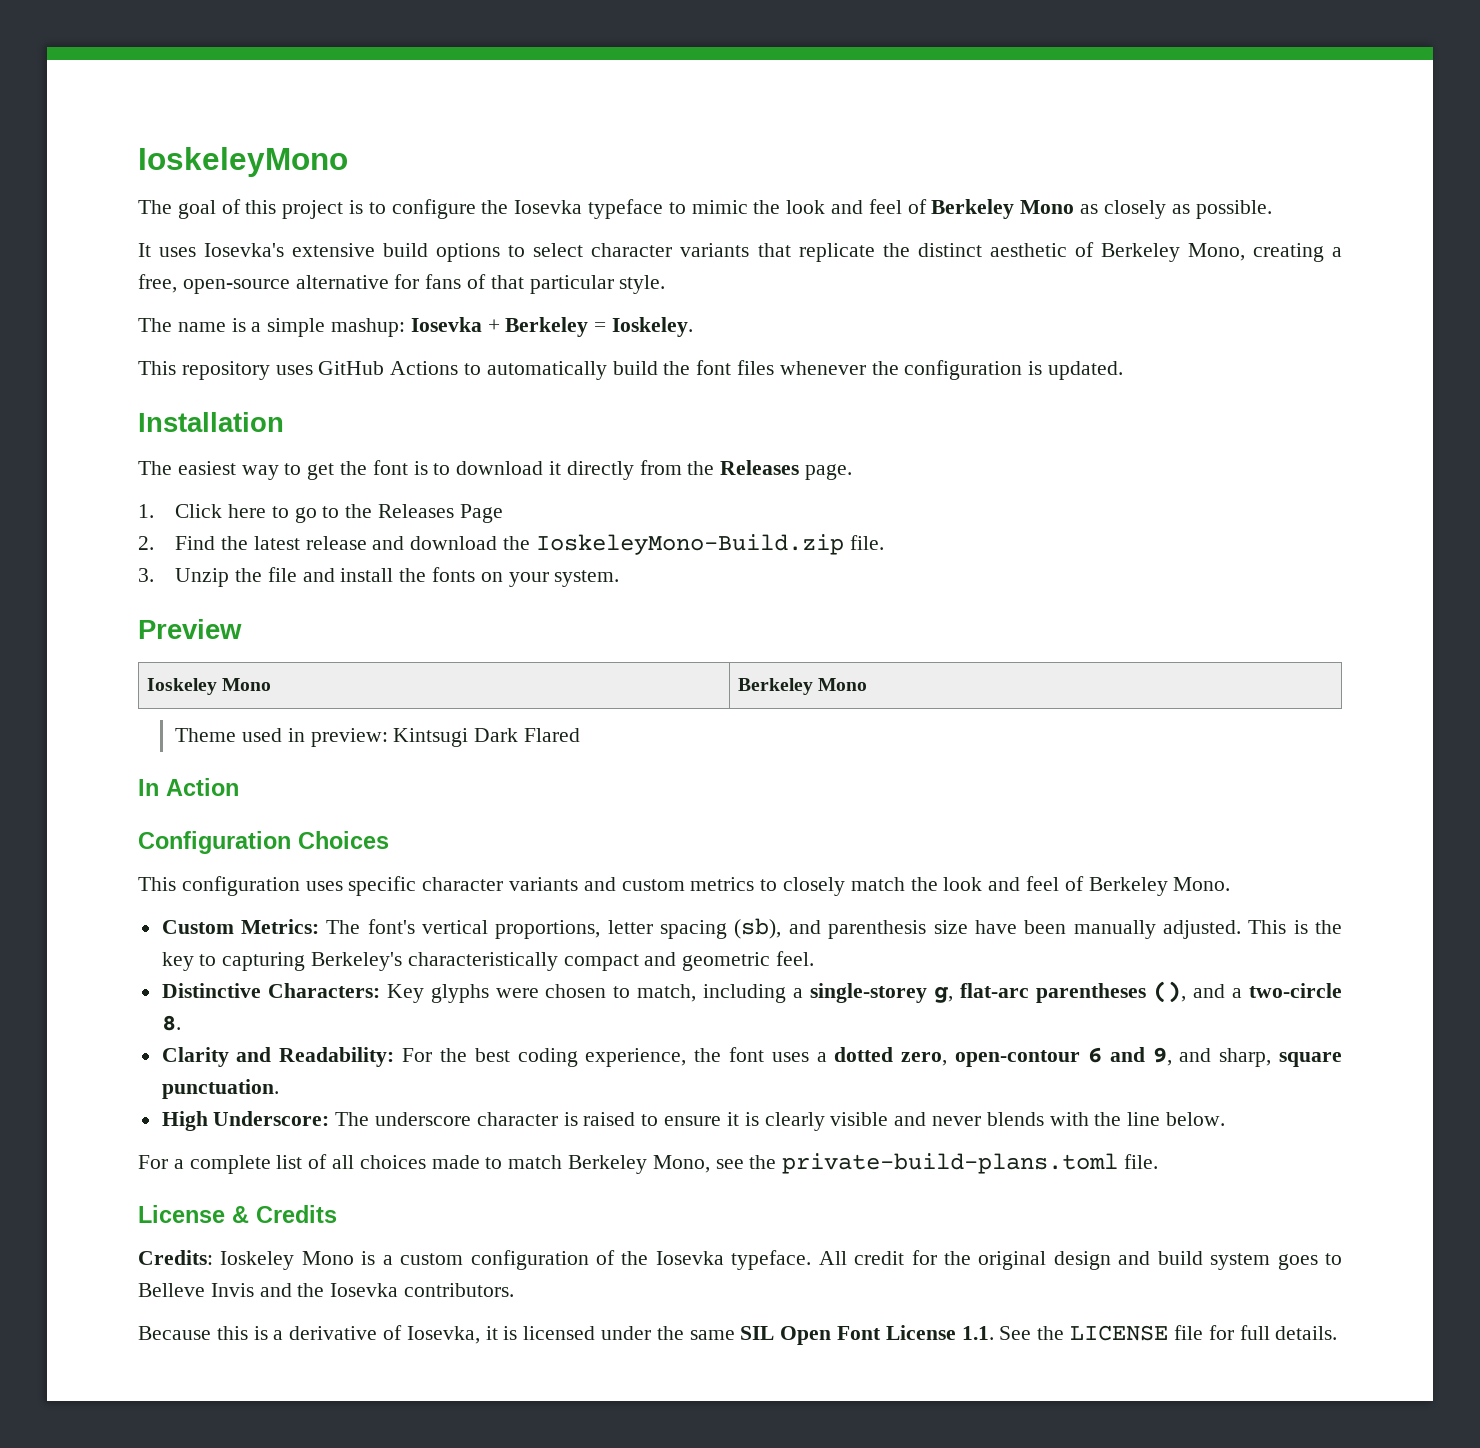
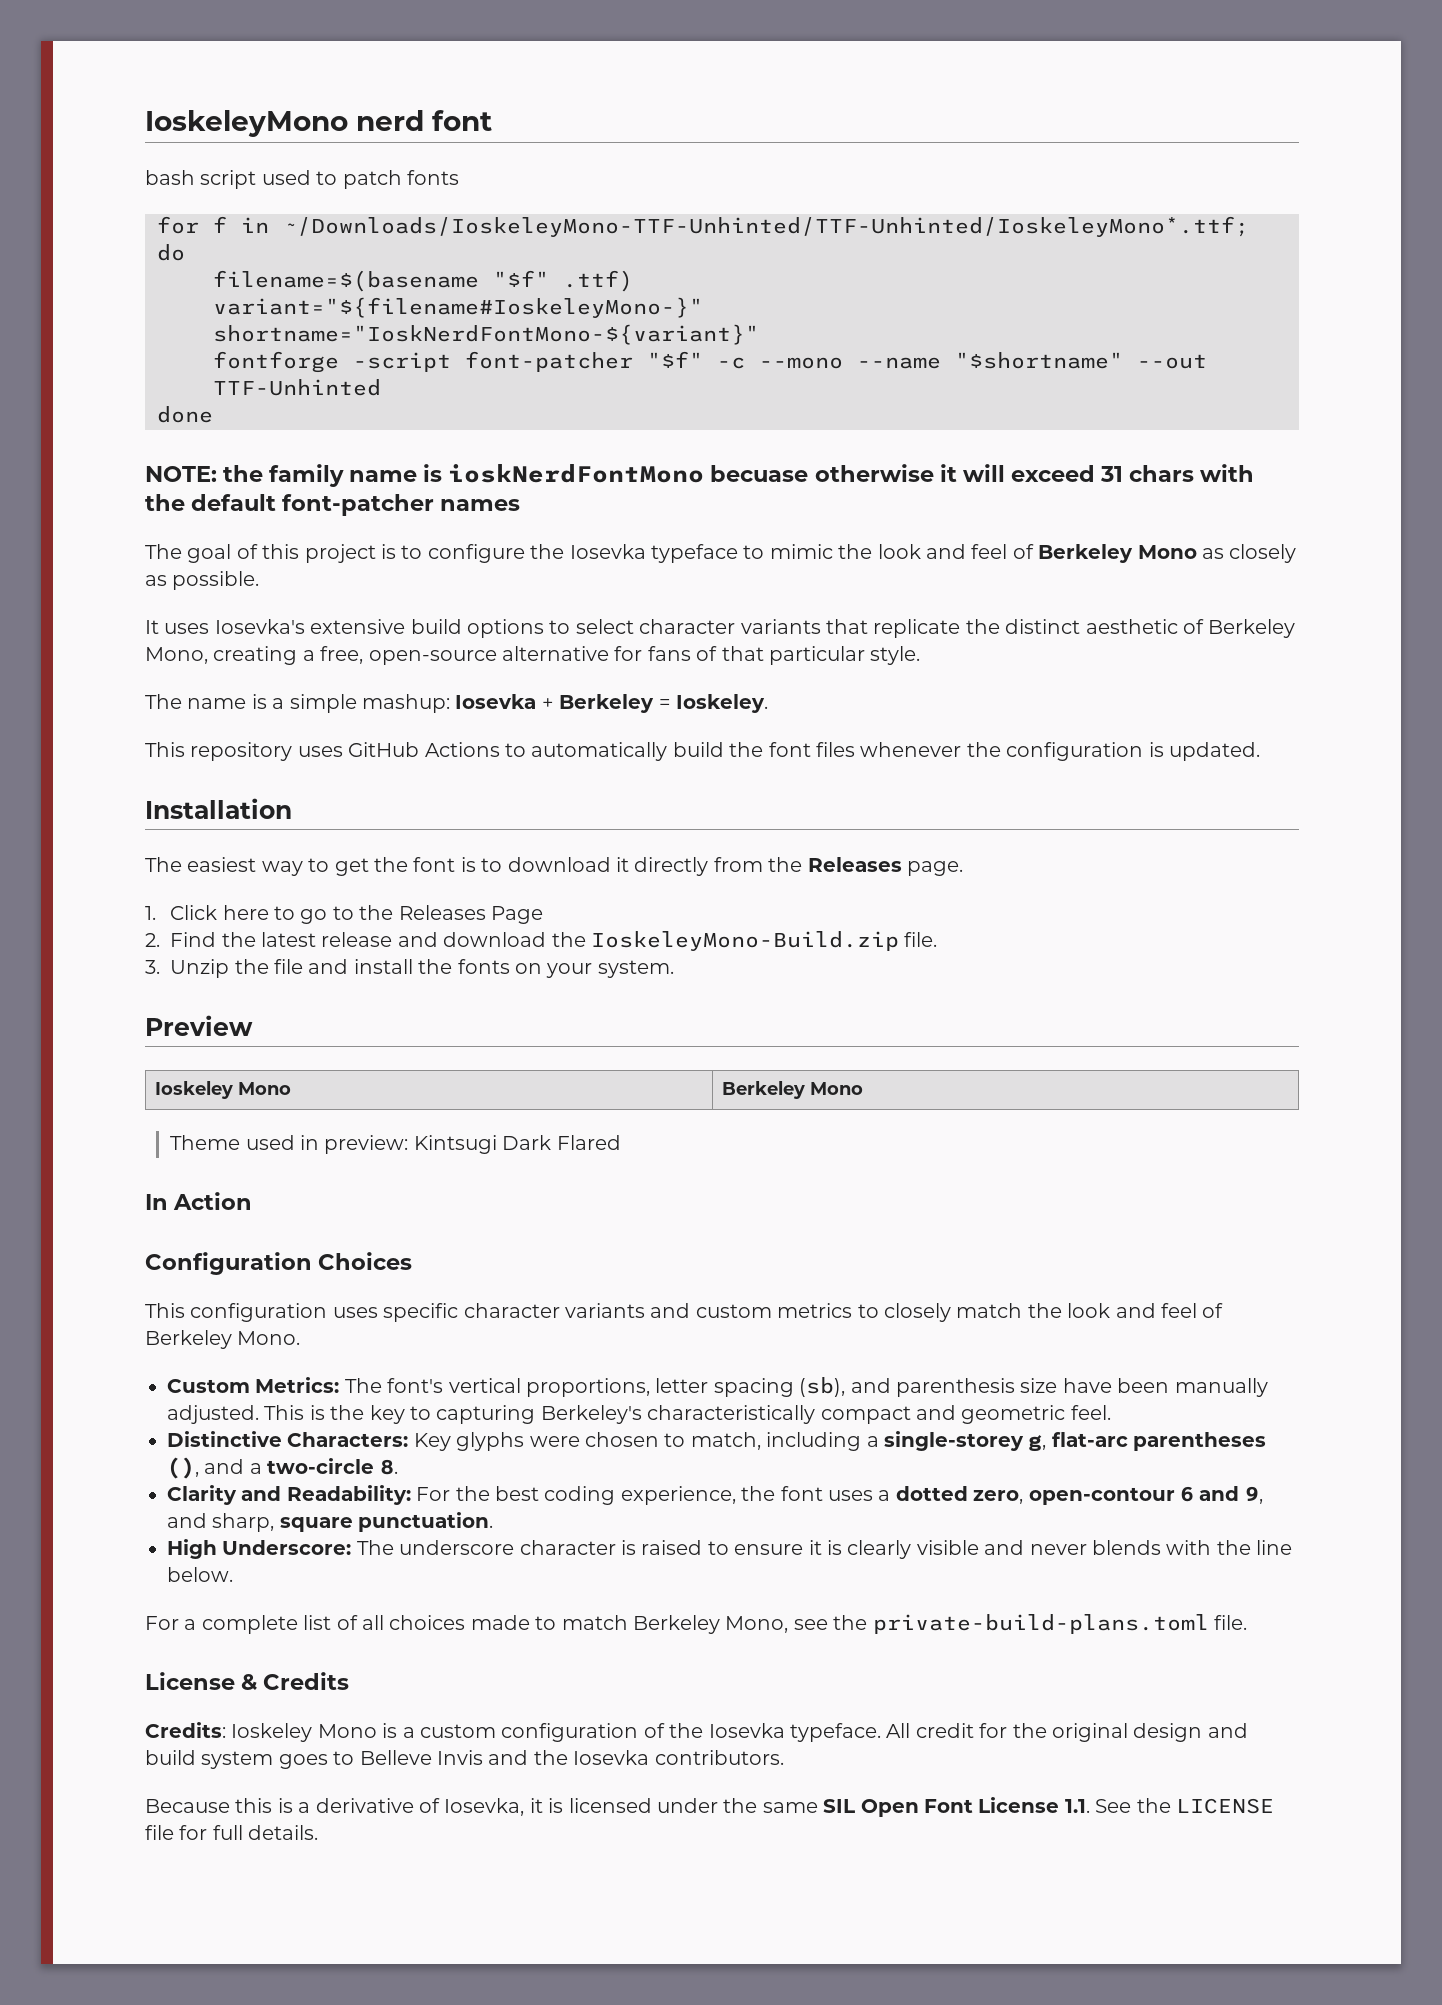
- IoskeleyMono
+ IoskeleyMono nerd font
+ bash script used to patch fonts
+ for f in ~/Downloads/IoskeleyMono-TTF-Unhinted/TTF-Unhinted/IoskeleyMono*.ttf; do
+ filename=$(basename "$f" .ttf)
+ variant="${filename#IoskeleyMono-}"
+ shortname="IoskNerdFontMono-${variant}"
+ fontforge -script font-patcher "$f" -c --mono --name "$shortname" --out TTF-Unhinted
+ done
+ NOTE: the family name is ioskNerdFontMono becuase otherwise it will exceed 31 chars with the default font-patcher names

